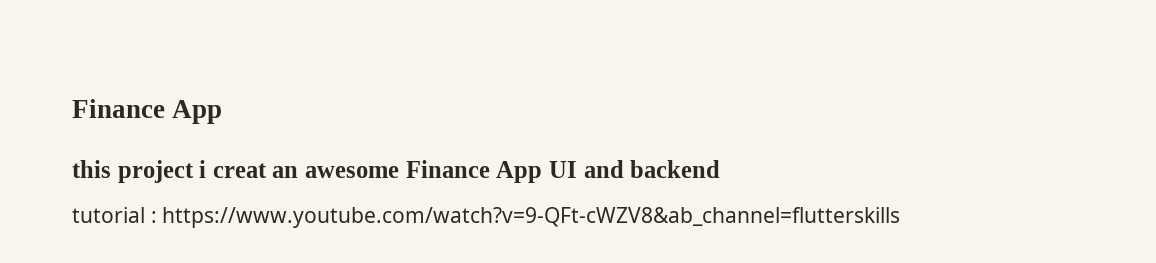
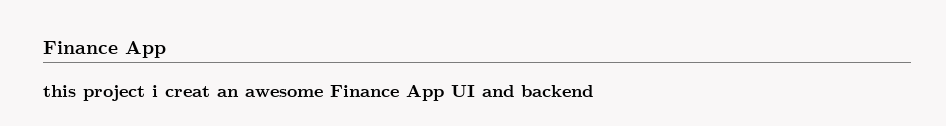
- tutorial : https://www.youtube.com/watch?v=9-QFt-cWZV8&ab_channel=flutterskills

